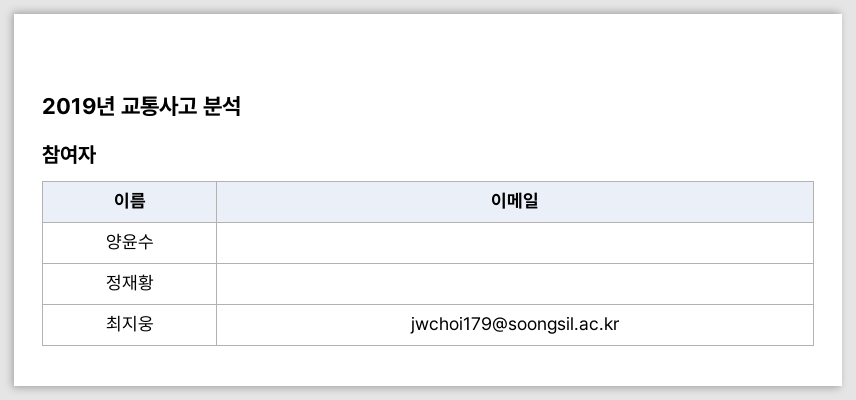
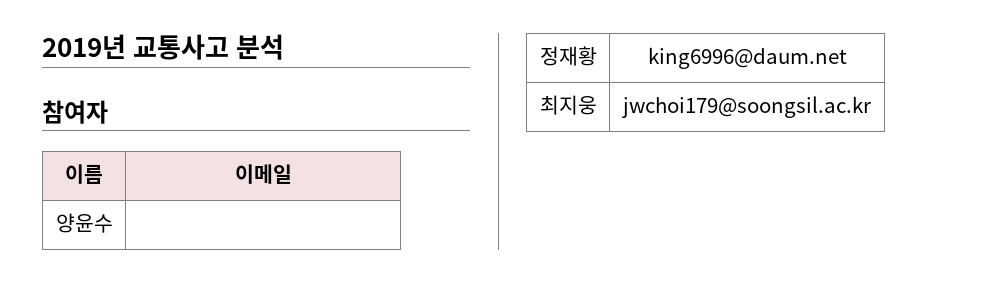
- 정재황 |
+ 정재황 | king6996@daum.net

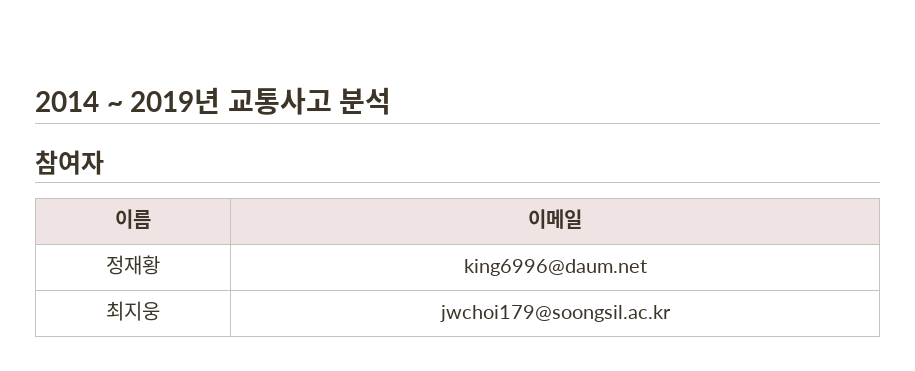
- 2019년 교통사고 분석
+ 2014 ~ 2019년 교통사고 분석
- 양윤수 |

